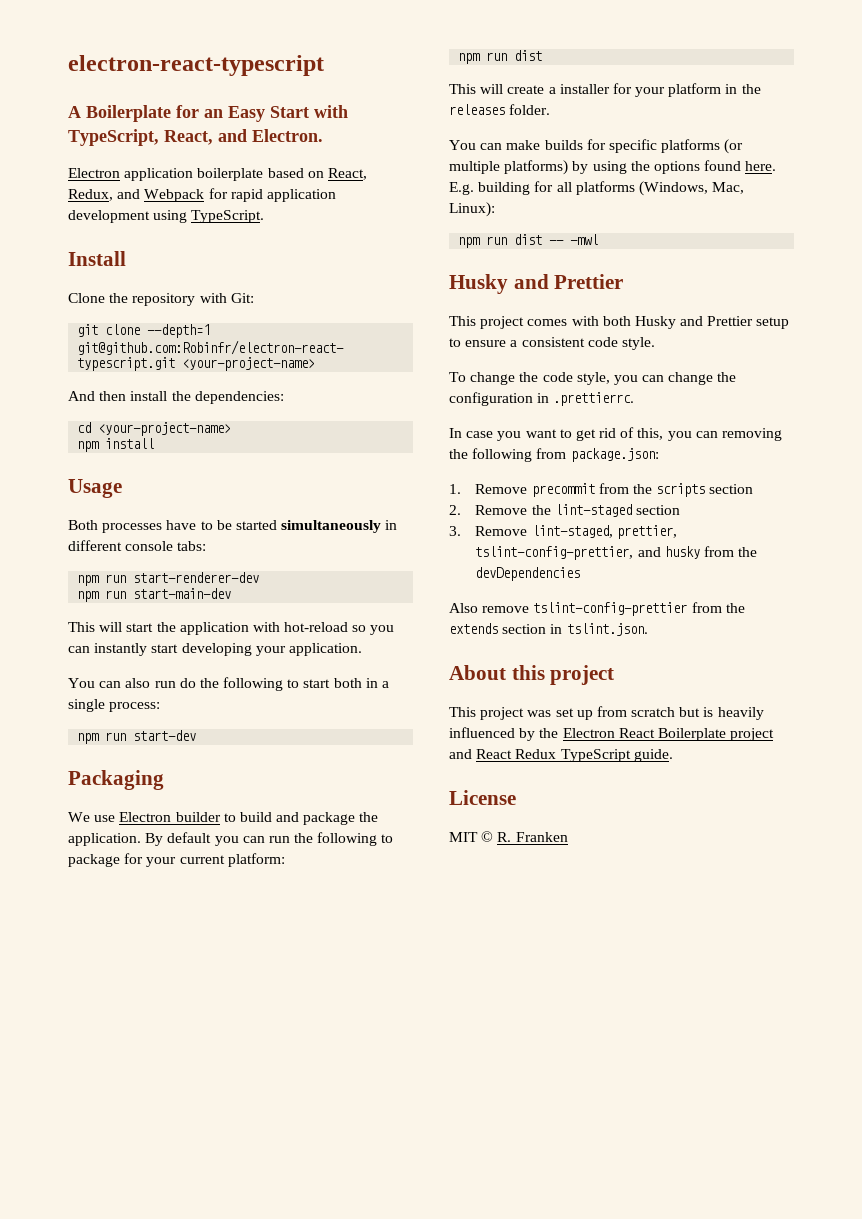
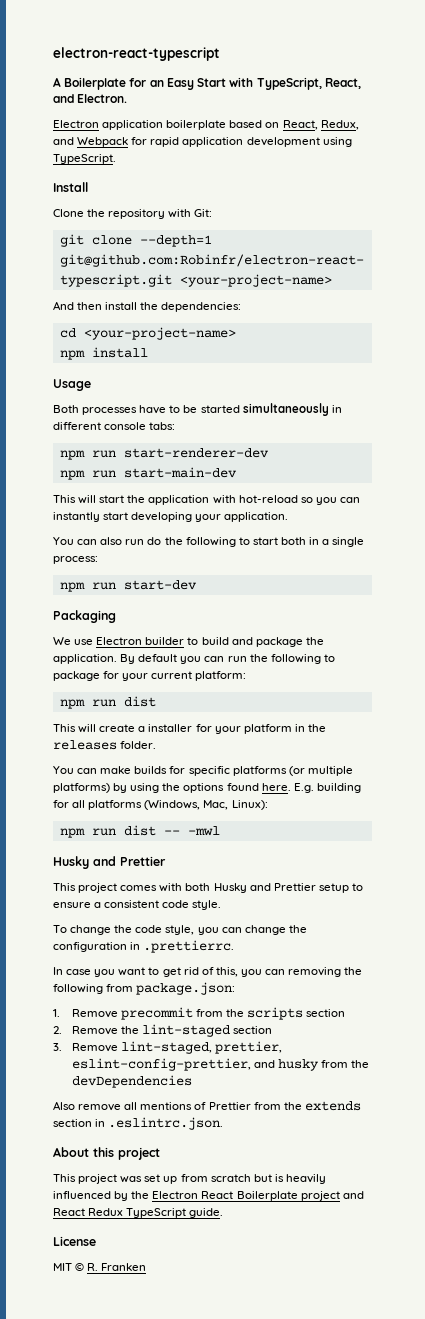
- 3. Remove lint-staged, prettier, tslint-config-prettier, and husky from the devDependencies
+ 3. Remove lint-staged, prettier, eslint-config-prettier, and husky from the devDependencies
- Also remove tslint-config-prettier from the extends section in tslint.json.
+ Also remove all mentions of Prettier from the extends section in .eslintrc.json.

